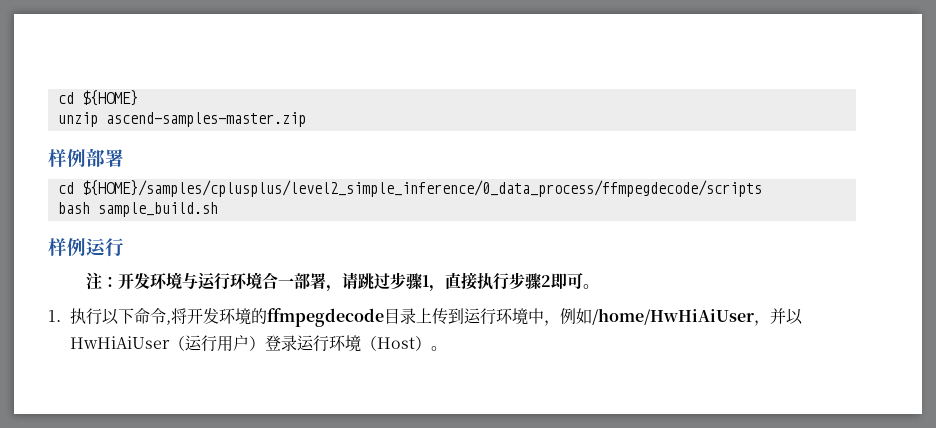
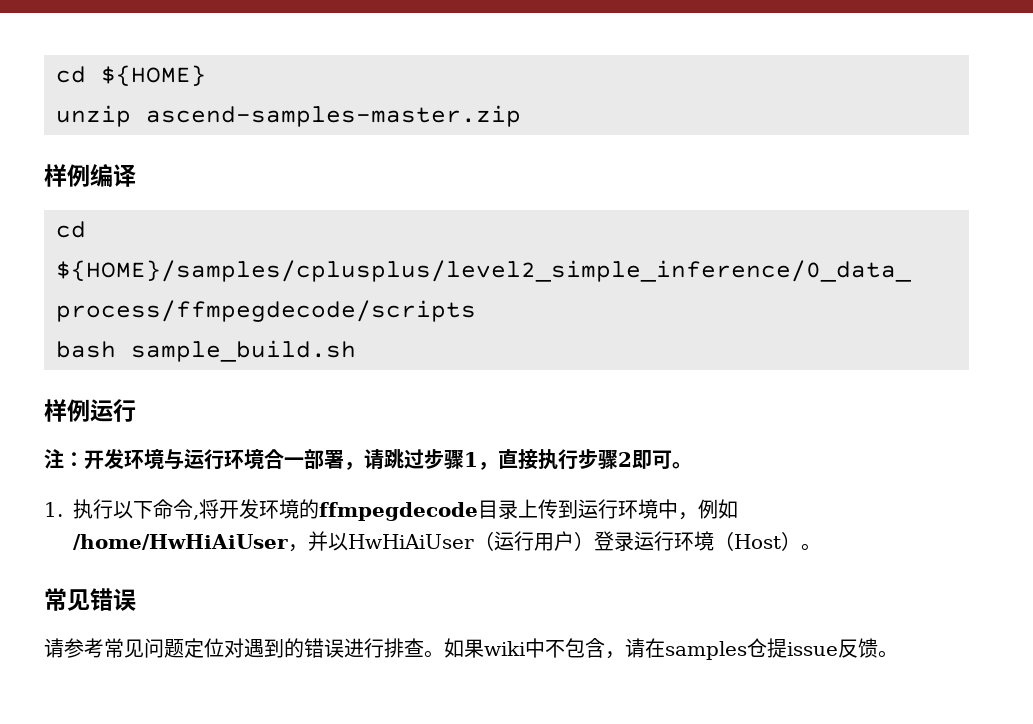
- 样例部署
+ 样例编译
+ 常见错误
+ 请参考常见问题定位对遇到的错误进行排查。如果wiki中不包含，请在samples仓提issue反馈。

